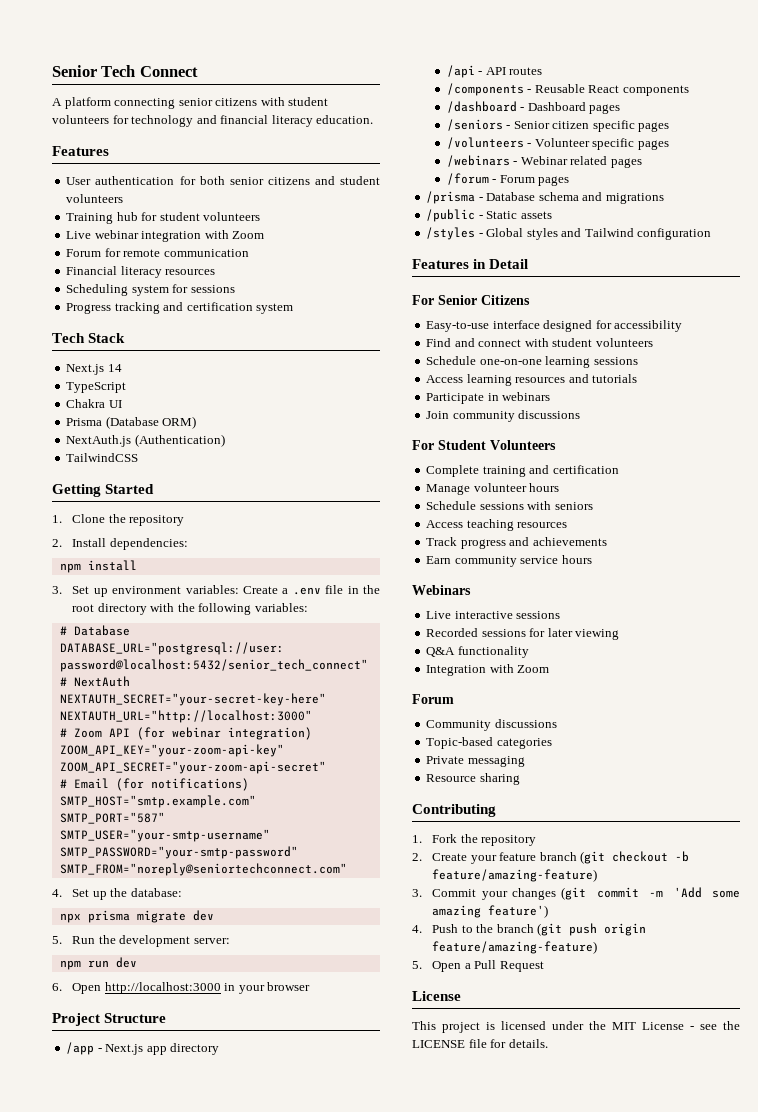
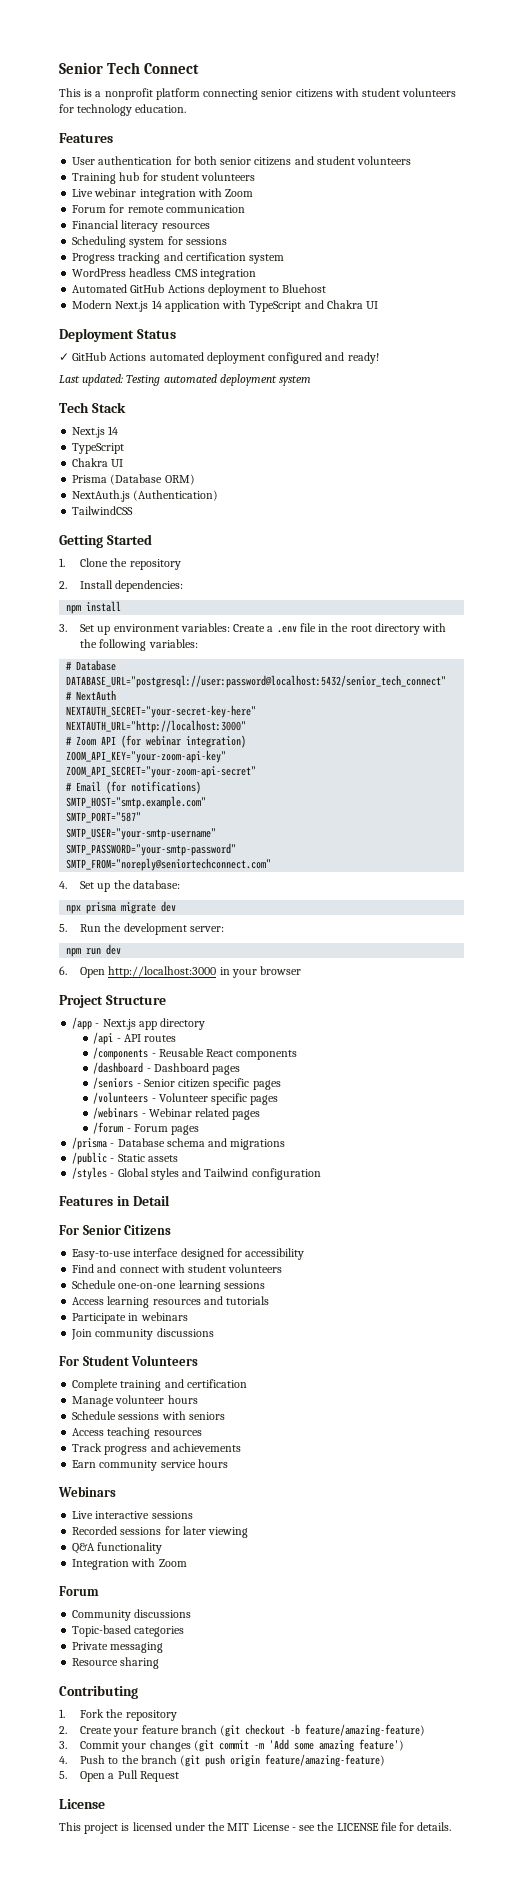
- A platform connecting senior citizens with student volunteers for technology and financial literacy education.
+ This is a nonprofit platform connecting senior citizens with student volunteers for technology education.
+ WordPress headless CMS integration
+ Automated GitHub Actions deployment to Bluehost
+ Modern Next.js 14 application with TypeScript and Chakra UI
+ Deployment Status
+ ✓ GitHub Actions automated deployment configured and ready!
+ Last updated: Testing automated deployment system

